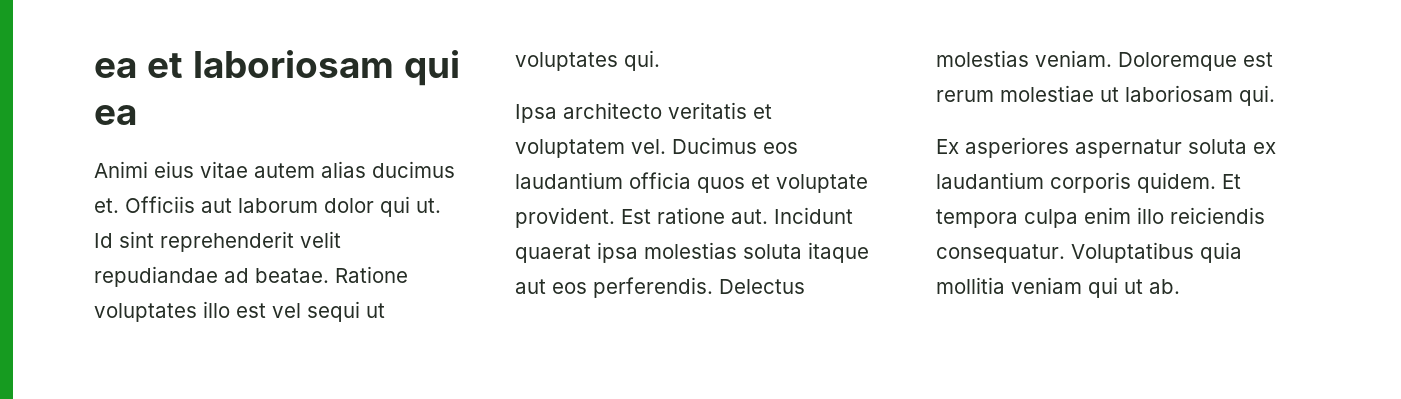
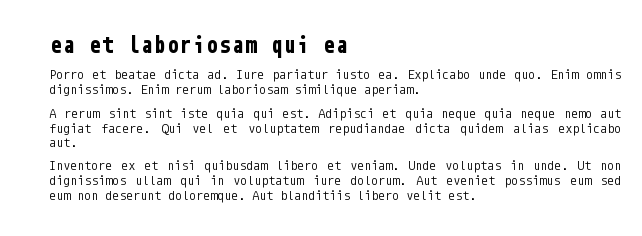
- Animi eius vitae autem alias ducimus et. Officiis aut laborum dolor qui ut. Id sint reprehenderit velit repudiandae ad beatae. Ratione voluptates illo est vel sequi ut voluptates qui.
- Ipsa architecto veritatis et voluptatem vel. Ducimus eos laudantium officia quos et voluptate provident. Est ratione aut. Incidunt quaerat ipsa molestias soluta itaque aut eos perferendis. Delectus molestias veniam. Doloremque est rerum molestiae ut laboriosam qui.
- Ex asperiores aspernatur soluta ex laudantium corporis quidem. Et tempora culpa enim illo reiciendis consequatur. Voluptatibus quia mollitia veniam qui ut ab.
+ Porro et beatae dicta ad. Iure pariatur iusto ea. Explicabo unde quo. Enim omnis dignissimos. Enim rerum laboriosam similique aperiam.
+ A rerum sint sint iste quia qui est. Adipisci et quia neque quia neque nemo aut fugiat facere. Qui vel et voluptatem repudiandae dicta quidem alias explicabo aut.
+ Inventore ex et nisi quibusdam libero et veniam. Unde voluptas in unde. Ut non dignissimos ullam qui in voluptatum iure dolorum. Aut eveniet possimus eum sed eum non deserunt doloremque. Aut blanditiis libero velit est.

